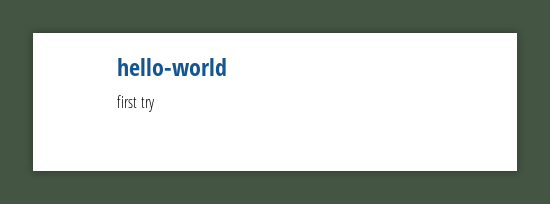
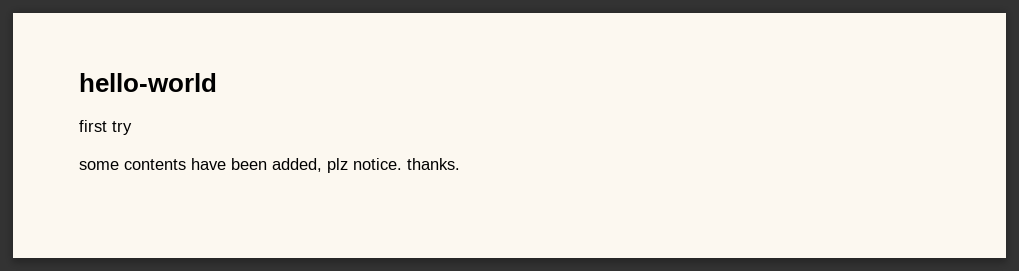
+ some contents have been added, plz notice. thanks.

